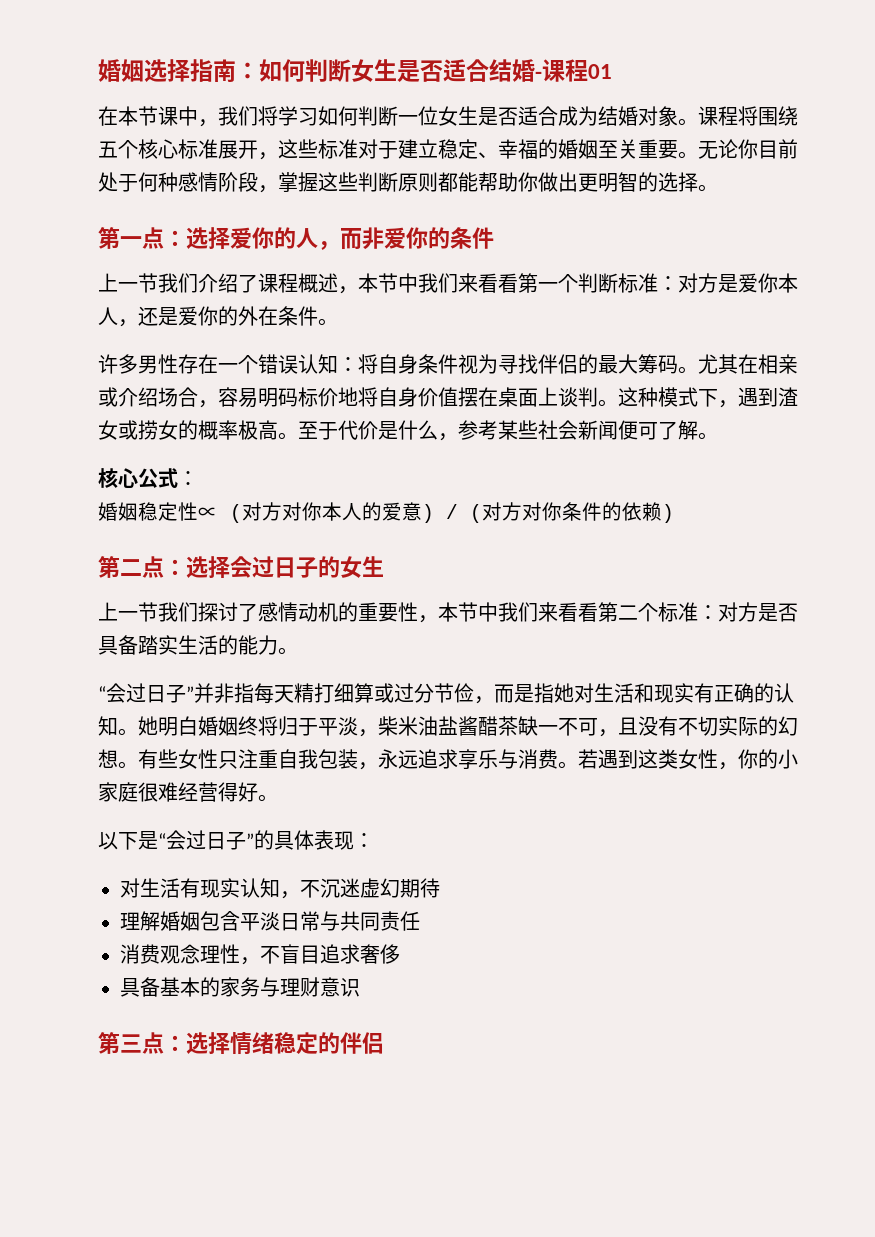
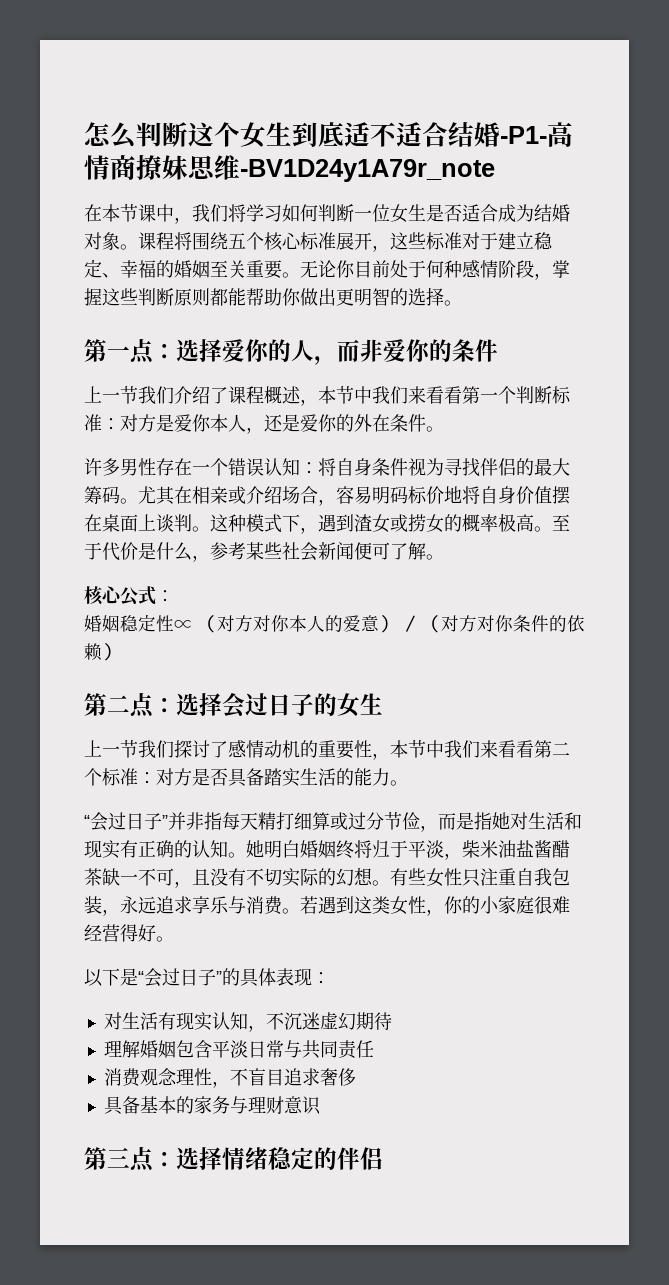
- 婚姻选择指南：如何判断女生是否适合结婚-课程01
+ 怎么判断这个女生到底适不适合结婚-P1-高情商撩妹思维-BV1D24y1A79r_note

